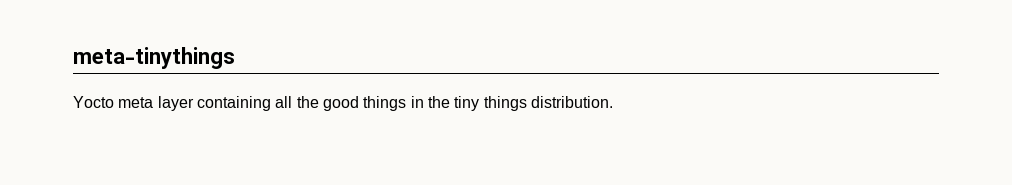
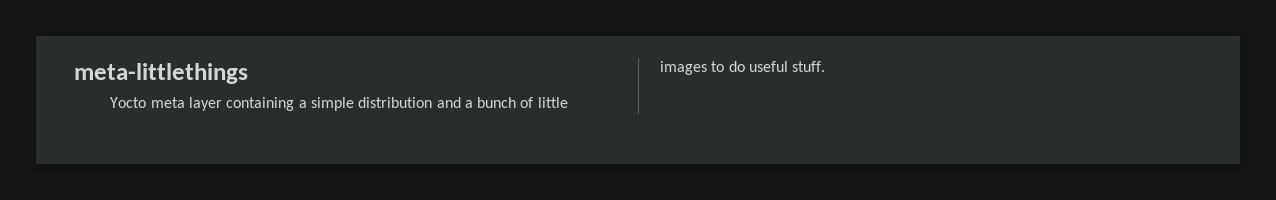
- meta-tinythings
+ meta-littlethings
- Yocto meta layer containing all the good things in the tiny things distribution.
+ Yocto meta layer containing a simple distribution and a bunch of little images to do useful stuff.

